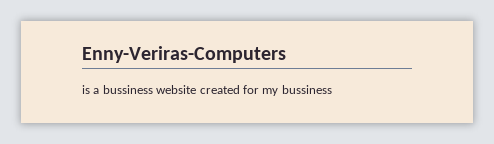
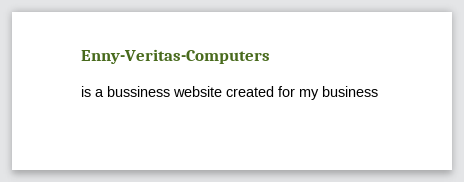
- Enny-Veriras-Computers
+ Enny-Veritas-Computers
- is a bussiness website created for my bussiness
+ is a bussiness website created for my business

